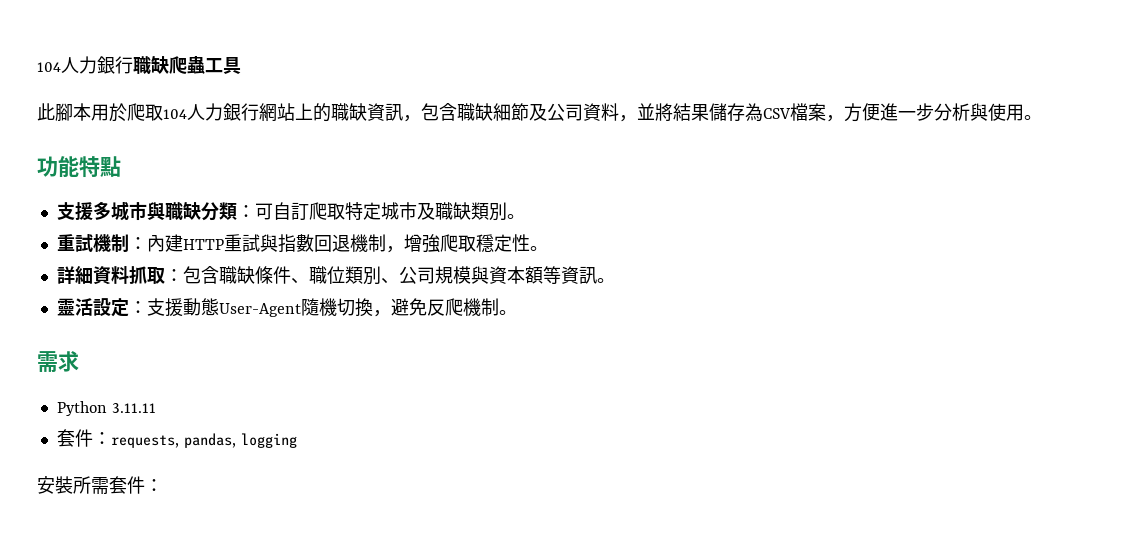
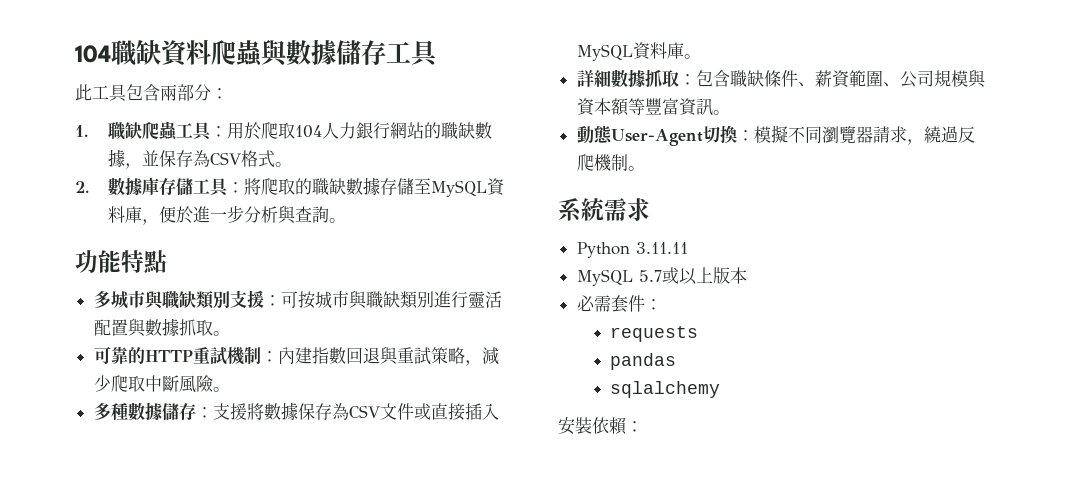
- 104人力銀行職缺爬蟲工具
- 此腳本用於爬取104人力銀行網站上的職缺資訊，包含職缺細節及公司資料，並將結果儲存為CSV檔案，方便進一步分析與使用。
+ 104職缺資料爬蟲與數據儲存工具
+ 此工具包含兩部分：
+ 1.職缺爬蟲工具：用於爬取104人力銀行網站的職缺數據，並保存為CSV格式。
+ 2.數據庫存儲工具：將爬取的職缺數據存儲至MySQL資料庫，便於進一步分析與查詢。
- 支援多城市與職缺分類：可自訂爬取特定城市及職缺類別。
- 重試機制：內建HTTP重試與指數回退機制，增強爬取穩定性。
+ 多城市與職缺類別支援：可按城市與職缺類別進行靈活配置與數據抓取。
+ 可靠的HTTP重試機制：內建指數回退與重試策略，減少爬取中斷風險。
+ 多種數據儲存：支援將數據保存為CSV文件或直接插入MySQL資料庫。
- 詳細資料抓取：包含職缺條件、職位類別、公司規模與資本額等資訊。
+ 詳細數據抓取：包含職缺條件、薪資範圍、公司規模與資本額等豐富資訊。
- 靈活設定：支援動態User-Agent隨機切換，避免反爬機制。
+ 動態User-Agent切換：模擬不同瀏覽器請求，繞過反爬機制。
- 需求
+ 系統需求
- 套件：requests, pandas, logging
- 安裝所需套件：
+ MySQL 5.7或以上版本
+ 必需套件：
+ requests
+ pandas
+ sqlalchemy
+ 安裝依賴：

